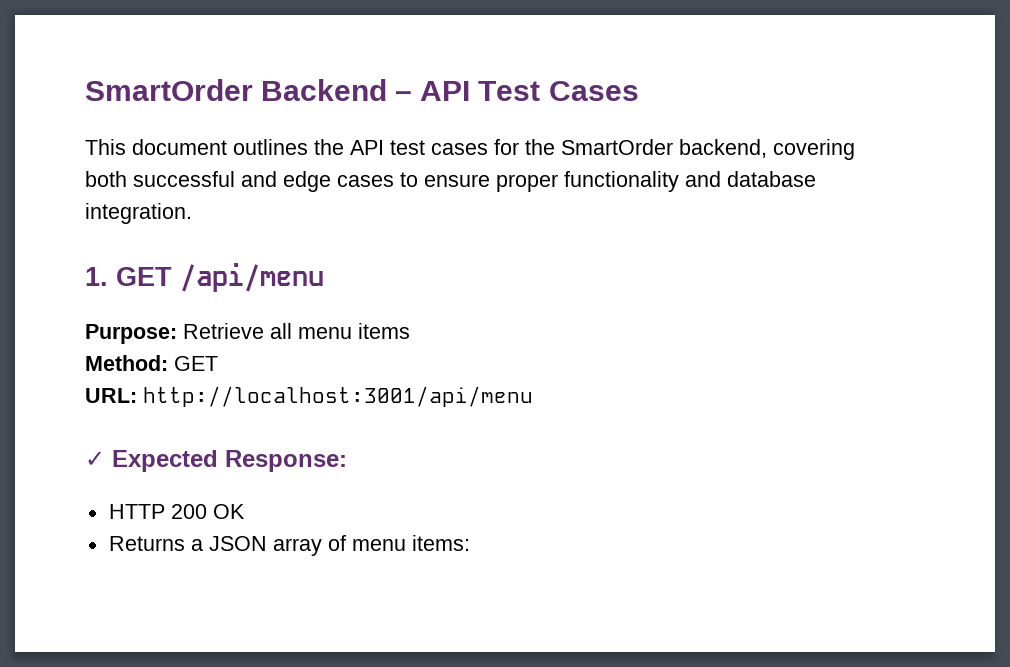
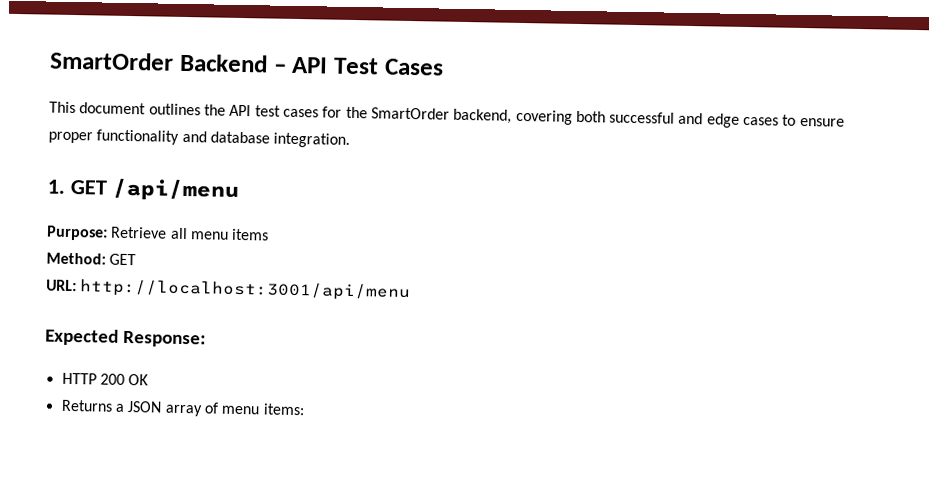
- ✓ Expected Response:
+ Expected Response:

